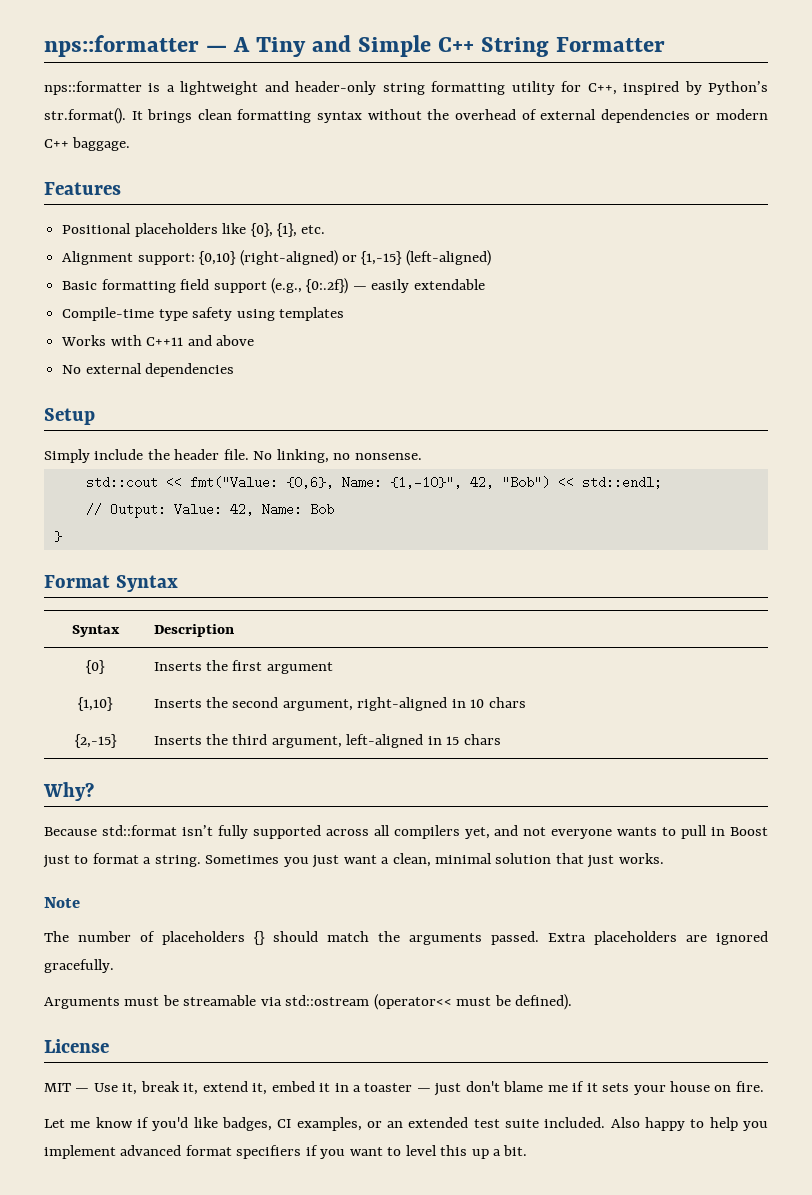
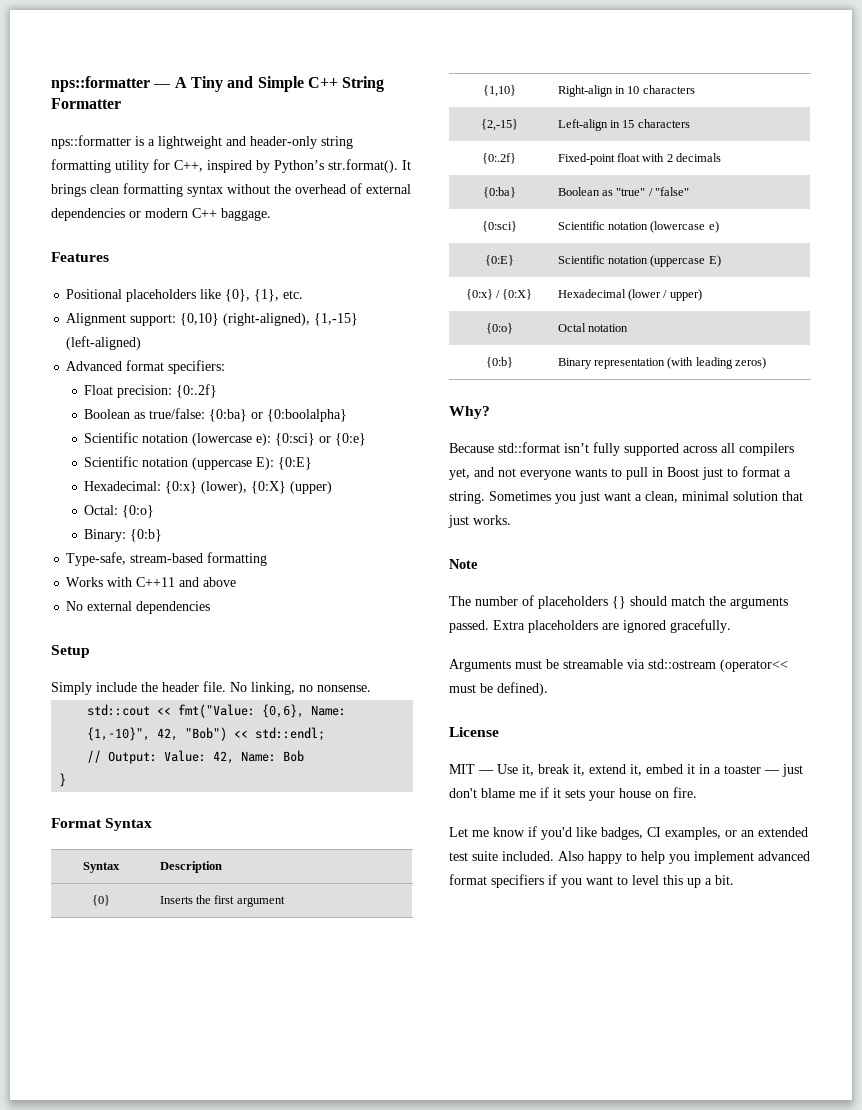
- Alignment support: {0,10} (right-aligned) or {1,-15} (left-aligned)
+ Alignment support: {0,10} (right-aligned), {1,-15} (left-aligned)
- Basic formatting field support (e.g., {0:.2f}) — easily extendable
- Compile-time type safety using templates
+ Advanced format specifiers:
+ Float precision: {0:.2f}
+ Boolean as true/false: {0:ba} or {0:boolalpha}
+ Scientific notation (lowercase e): {0:sci} or {0:e}
+ Scientific notation (uppercase E): {0:E}
+ Hexadecimal: {0:x} (lower), {0:X} (upper)
+ Octal: {0:o}
+ Binary: {0:b}
+ Type-safe, stream-based formatting
- {1,10} | Inserts the second argument, right-aligned in 10 chars
+ {1,10} | Right-align in 10 characters
- {2,-15} | Inserts the third argument, left-aligned in 15 chars
+ {2,-15} | Left-align in 15 characters
+ {0:.2f} | Fixed-point float with 2 decimals
+ {0:ba} | Boolean as "true" / "false"
+ {0:sci} | Scientific notation (lowercase e)
+ {0:E} | Scientific notation (uppercase E)
+ {0:x} / {0:X} | Hexadecimal (lower / upper)
+ {0:o} | Octal notation
+ {0:b} | Binary representation (with leading zeros)

